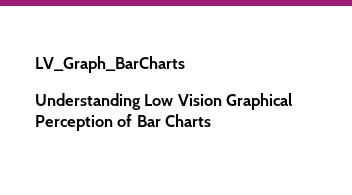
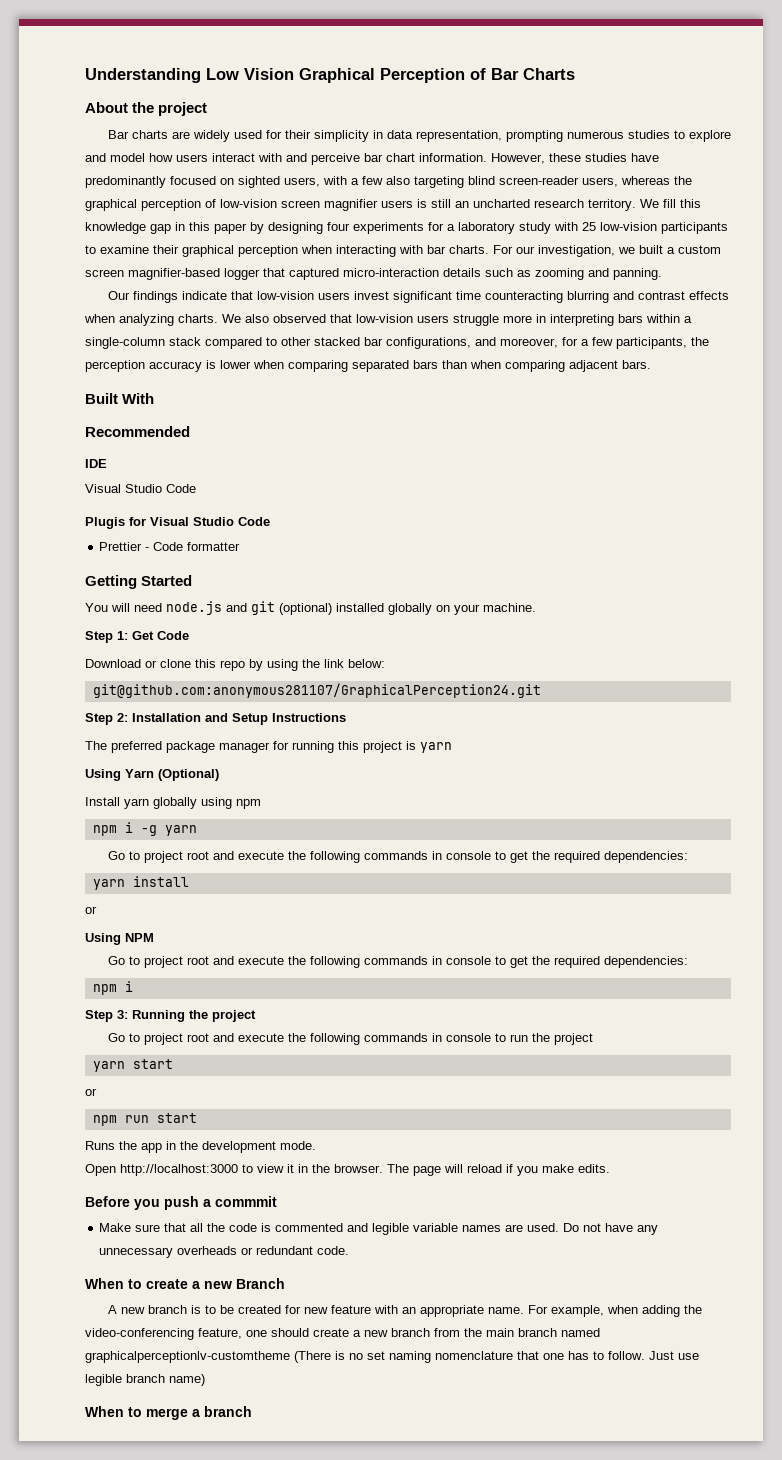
- LV_Graph_BarCharts
+ About the project
+ Bar charts are widely used for their simplicity in data representation, prompting numerous studies to explore and model how users interact with and perceive bar chart information. However, these studies have predominantly focused on sighted users, with a few also targeting blind screen-reader users, whereas the graphical perception of low-vision screen magnifier users is still an uncharted research territory. We fill this knowledge gap in this paper by designing four experiments for a laboratory study with 25 low-vision participants to examine their graphical perception when interacting with bar charts. For our investigation, we built a custom screen magnifier-based logger that captured micro-interaction details such as zooming and panning.
+ Our findings indicate that low-vision users invest significant time counteracting blurring and contrast effects when analyzing charts. We also observed that low-vision users struggle more in interpreting bars within a single-column stack compared to other stacked bar configurations, and moreover, for a few participants, the perception accuracy is lower when comparing separated bars than when comparing adjacent bars.
+ Built With
+ Recommended
+ IDE
+ Visual Studio Code
+ Plugis for Visual Studio Code
+ Prettier - Code formatter
+ Getting Started
+ You will need node.js and git (optional) installed globally on your machine.
+ Step 1: Get Code
+ Download or clone this repo by using the link below:
+ git@github.com:anonymous281107/GraphicalPerception24.git
+ Step 2: Installation and Setup Instructions
+ The preferred package manager for running this project is yarn
+ Using Yarn (Optional)
+ Install yarn globally using npm
+ npm i -g yarn
+ Go to project root and execute the following commands in console to get the required dependencies:
+ yarn install
+ or
+ Using NPM
+ Go to project root and execute the following commands in console to get the required dependencies:
+ npm i
+ Step 3: Running the project
+ Go to project root and execute the following commands in console to run the project
+ yarn start
+ or
+ npm run start
+ Runs the app in the development mode.
+ Open http://localhost:3000 to view it in the browser. The page will reload if you make edits.
+ Before you push a commmit
+ Make sure that all the code is commented and legible variable names are used. Do not have any unnecessary overheads or redundant code.
+ When to create a new Branch
+ A new branch is to be created for new feature with an appropriate name. For example, when adding the video-conferencing feature, one should create a new branch from the main branch named graphicalperceptionlv-customtheme (There is no set naming nomenclature that one has to follow. Just use legible branch name)
+ When to merge a branch

